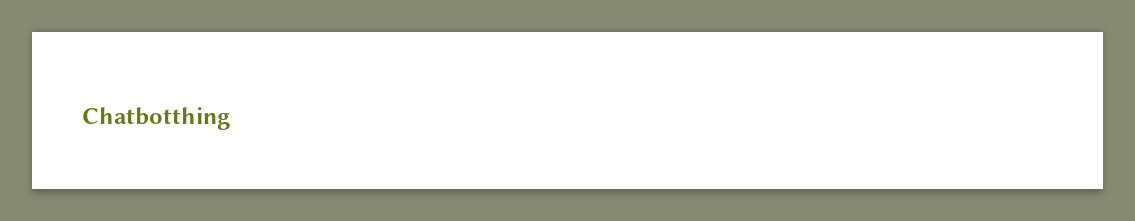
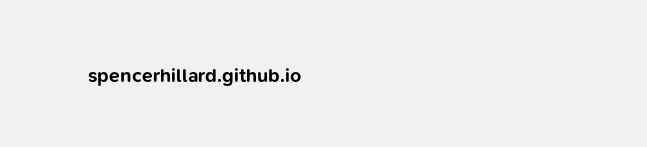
- Chatbotthing
+ spencerhillard.github.io

